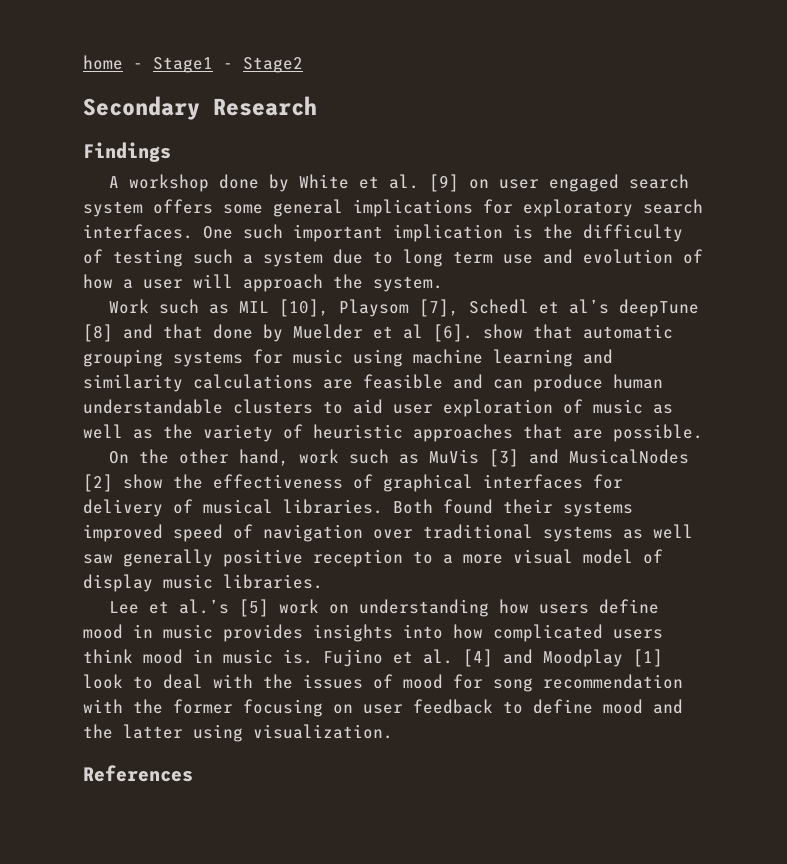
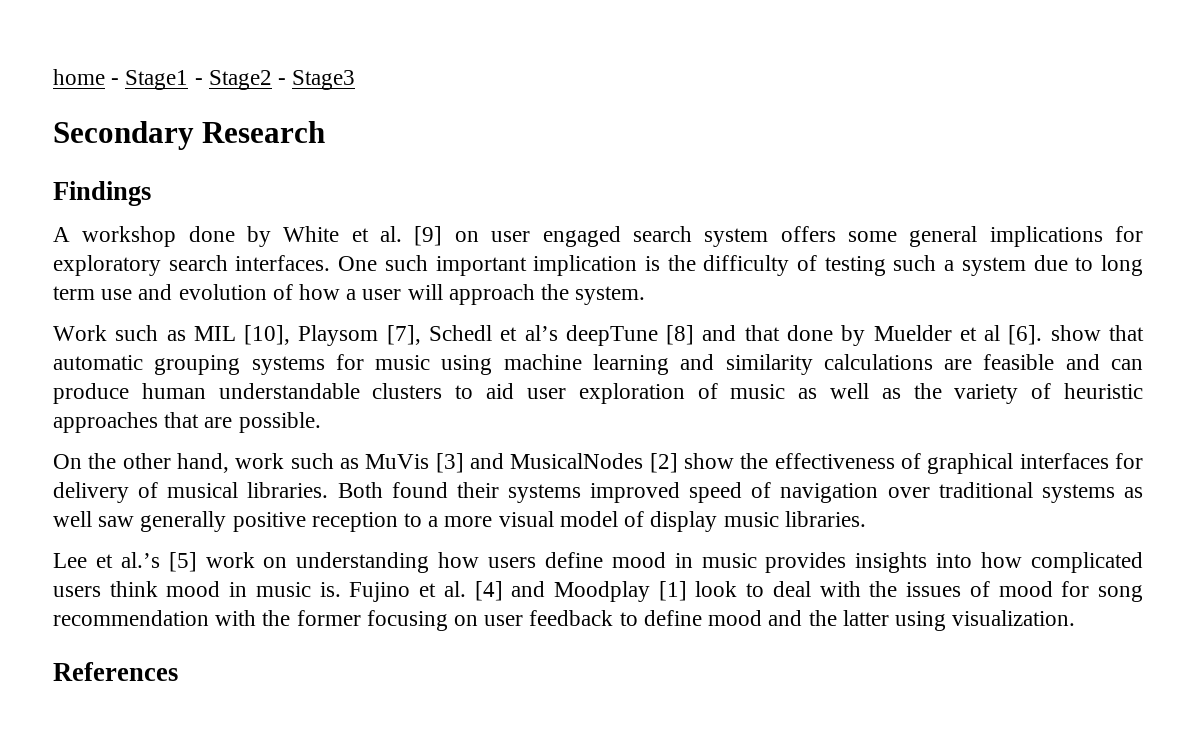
- home - Stage1 - Stage2
+ home - Stage1 - Stage2 - Stage3

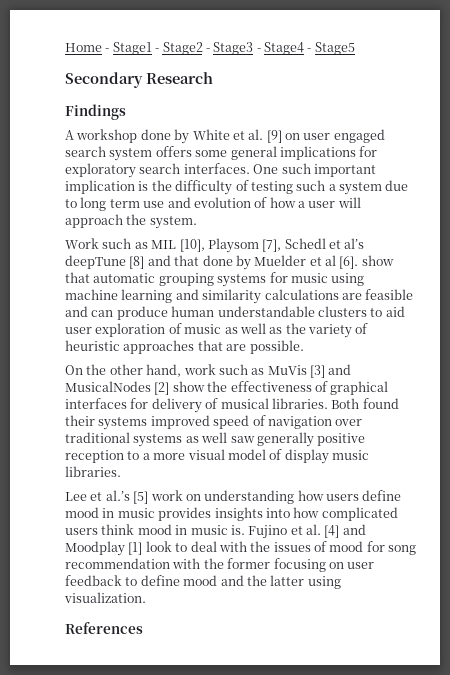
- home - Stage1 - Stage2 - Stage3
+ Home - Stage1 - Stage2 - Stage3 - Stage4 - Stage5

